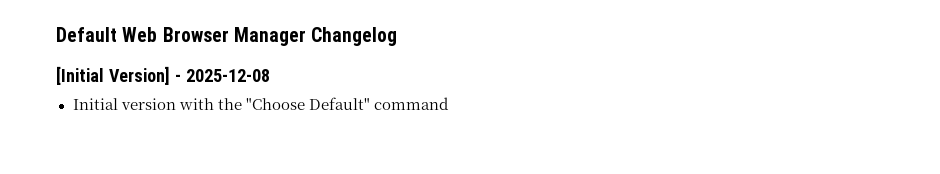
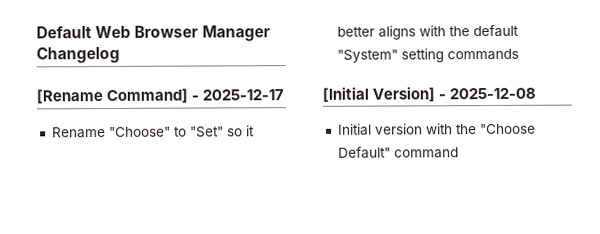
+ [Rename Command] - 2025-12-17
+ Rename "Choose" to "Set" so it better aligns with the default "System" setting commands

